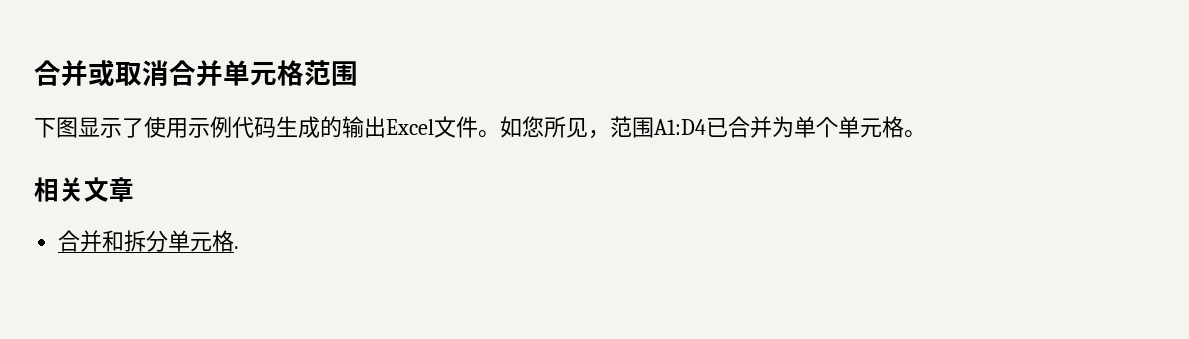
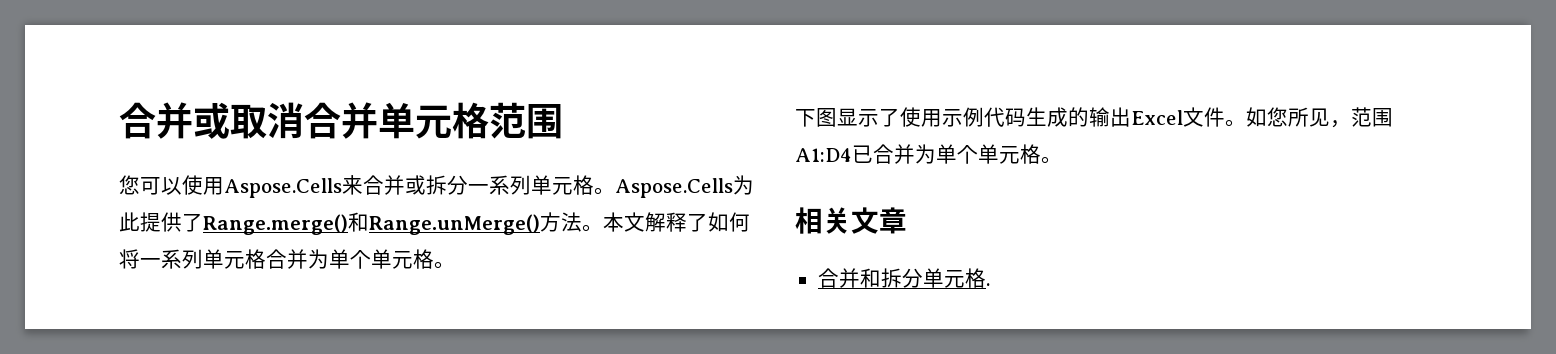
+ 您可以使用Aspose.Cells来合并或拆分一系列单元格。Aspose.Cells为此提供了Range.merge()和Range.unMerge()方法。本文解释了如何将一系列单元格合并为单个单元格。

